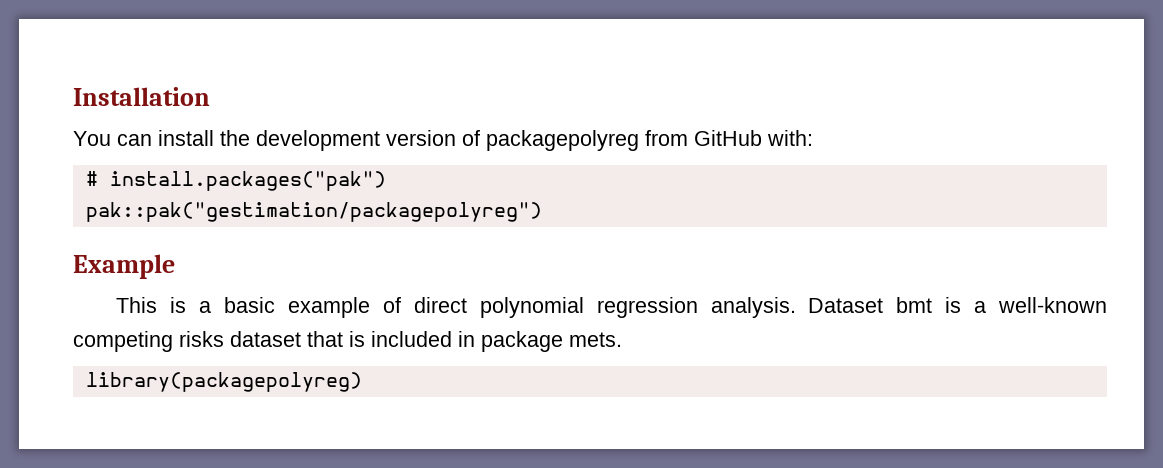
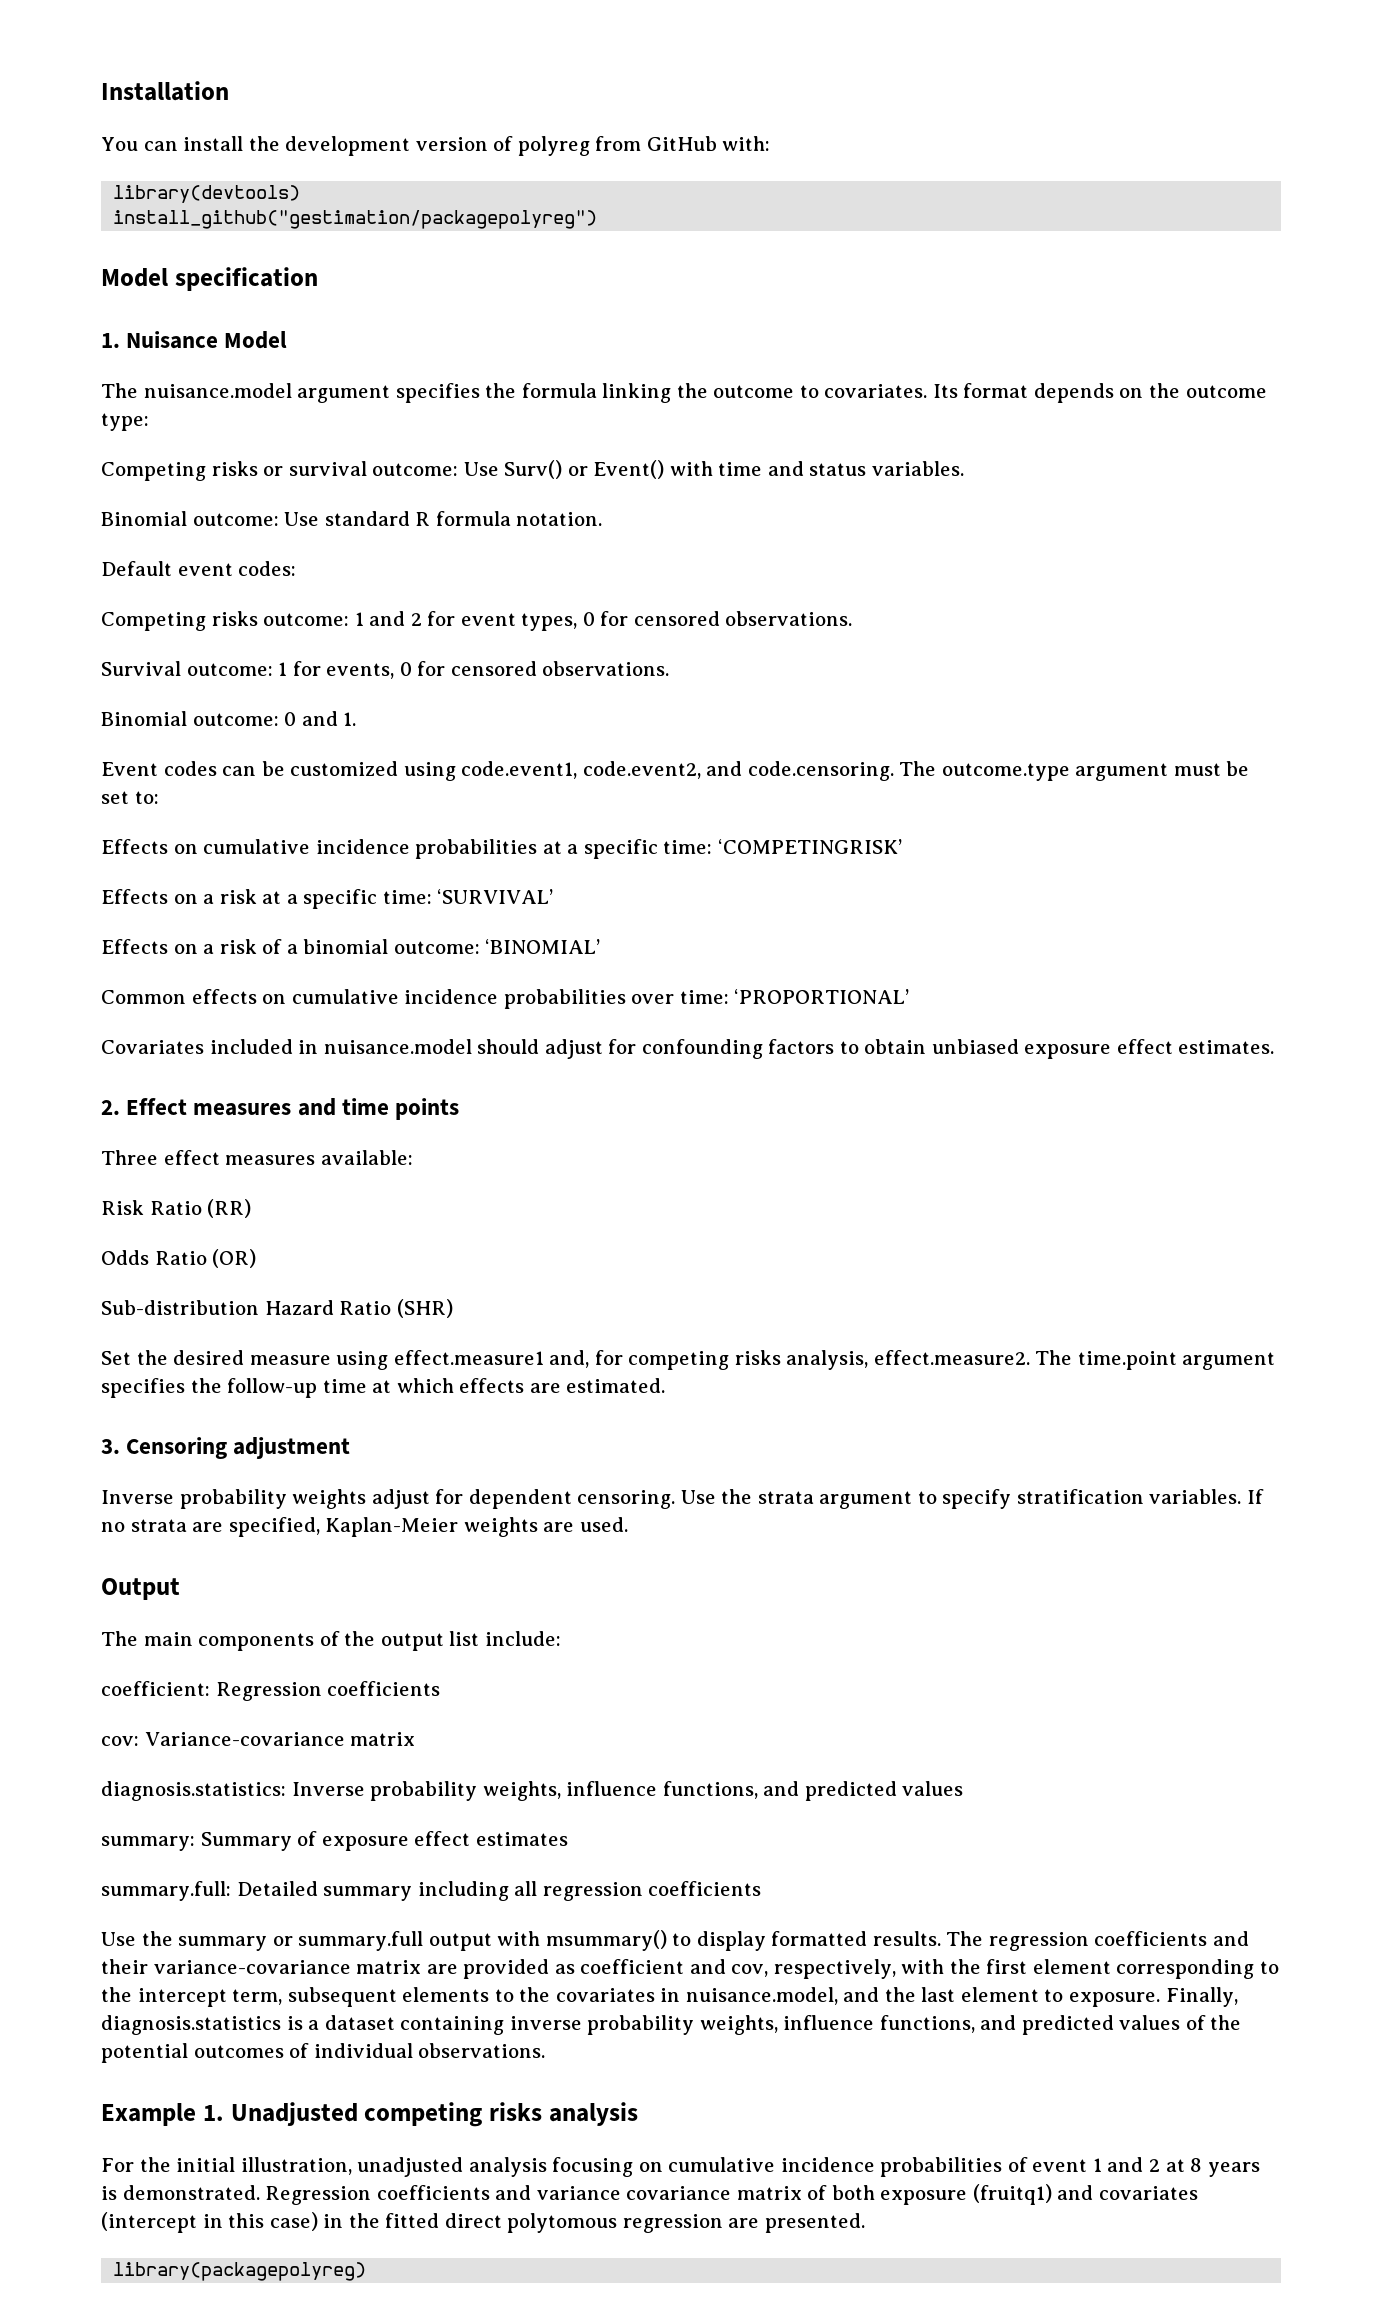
- You can install the development version of packagepolyreg from GitHub with:
+ You can install the development version of polyreg from GitHub with:
- # install.packages("pak")
- pak::pak("gestimation/packagepolyreg")
- Example
- This is a basic example of direct polynomial regression analysis. Dataset bmt is a well-known competing risks dataset that is included in package mets.
+ library(devtools)
+ install_github("gestimation/packagepolyreg")
+ Model specification
+ 1. Nuisance Model
+ The nuisance.model argument specifies the formula linking the outcome to covariates. Its format depends on the outcome type:
+ Competing risks or survival outcome: Use Surv() or Event() with time and status variables.
+ Binomial outcome: Use standard R formula notation.
+ Default event codes:
+ Competing risks outcome: 1 and 2 for event types, 0 for censored observations.
+ Survival outcome: 1 for events, 0 for censored observations.
+ Binomial outcome: 0 and 1.
+ Event codes can be customized using code.event1, code.event2, and code.censoring. The outcome.type argument must be set to:
+ Effects on cumulative incidence probabilities at a specific time: ‘COMPETINGRISK’
+ Effects on a risk at a specific time: ‘SURVIVAL’
+ Effects on a risk of a binomial outcome: ‘BINOMIAL’
+ Common effects on cumulative incidence probabilities over time: ‘PROPORTIONAL’
+ Covariates included in nuisance.model should adjust for confounding factors to obtain unbiased exposure effect estimates.
+ 2. Effect measures and time points
+ Three effect measures available:
+ Risk Ratio (RR)
+ Odds Ratio (OR)
+ Sub-distribution Hazard Ratio (SHR)
+ Set the desired measure using effect.measure1 and, for competing risks analysis, effect.measure2. The time.point argument specifies the follow-up time at which effects are estimated.
+ 3. Censoring adjustment
+ Inverse probability weights adjust for dependent censoring. Use the strata argument to specify stratification variables. If no strata are specified, Kaplan-Meier weights are used.
+ Output
+ The main components of the output list include:
+ coefficient: Regression coefficients
+ cov: Variance-covariance matrix
+ diagnosis.statistics: Inverse probability weights, influence functions, and predicted values
+ summary: Summary of exposure effect estimates
+ summary.full: Detailed summary including all regression coefficients
+ Use the summary or summary.full output with msummary() to display formatted results. The regression coefficients and their variance-covariance matrix are provided as coefficient and cov, respectively, with the first element corresponding to the intercept term, subsequent elements to the covariates in nuisance.model, and the last element to exposure. Finally, diagnosis.statistics is a dataset containing inverse probability weights, influence functions, and predicted values of the potential outcomes of individual observations.
+ Example 1. Unadjusted competing risks analysis
+ For the initial illustration, unadjusted analysis focusing on cumulative incidence probabilities of event 1 and 2 at 8 years is demonstrated. Regression coefficients and variance covariance matrix of both exposure (fruitq1) and covariates (intercept in this case) in the fitted direct polytomous regression are presented.

